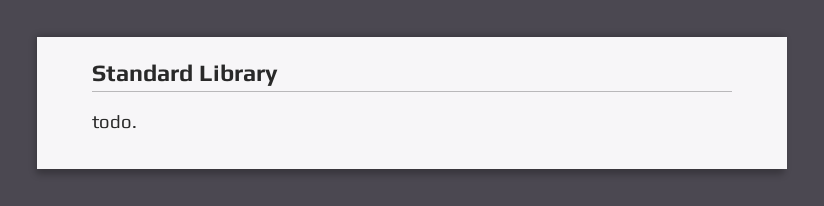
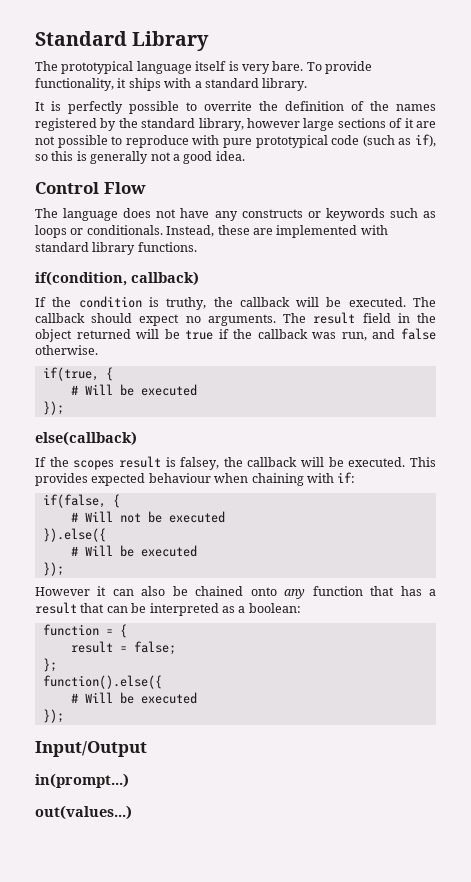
- todo.
+ The prototypical language itself is very bare. To provide functionality, it ships with a standard library.
+ It is perfectly possible to overrite the definition of the names registered by the standard library, however large sections of it are not possible to reproduce with pure prototypical code (such as if), so this is generally not a good idea.
+ Control Flow
+ The language does not have any constructs or keywords such as loops or conditionals. Instead, these are implemented with standard library functions.
+ if(condition, callback)
+ If the condition is truthy, the callback will be executed. The callback should expect no arguments. The result field in the object returned will be true if the callback was run, and false otherwise.
+ if(true, {
+ # Will be executed
+ });
+ else(callback)
+ If the scopes result is falsey, the callback will be executed. This provides expected behaviour when chaining with if:
+ if(false, {
+ # Will not be executed
+ }).else({
+ # Will be executed
+ });
+ However it can also be chained onto any function that has a result that can be interpreted as a boolean:
+ function = {
+ result = false;
+ };
+ function().else({
+ # Will be executed
+ });
+ Input/Output
+ in(prompt...)
+ out(values...)

